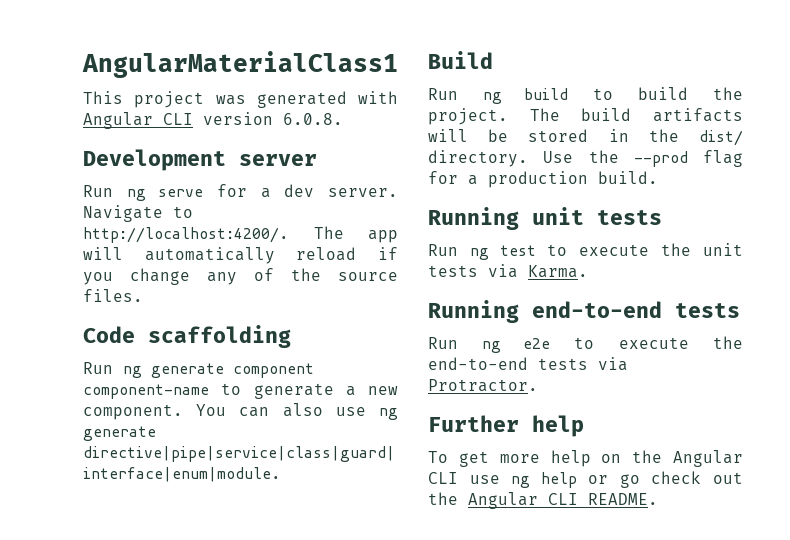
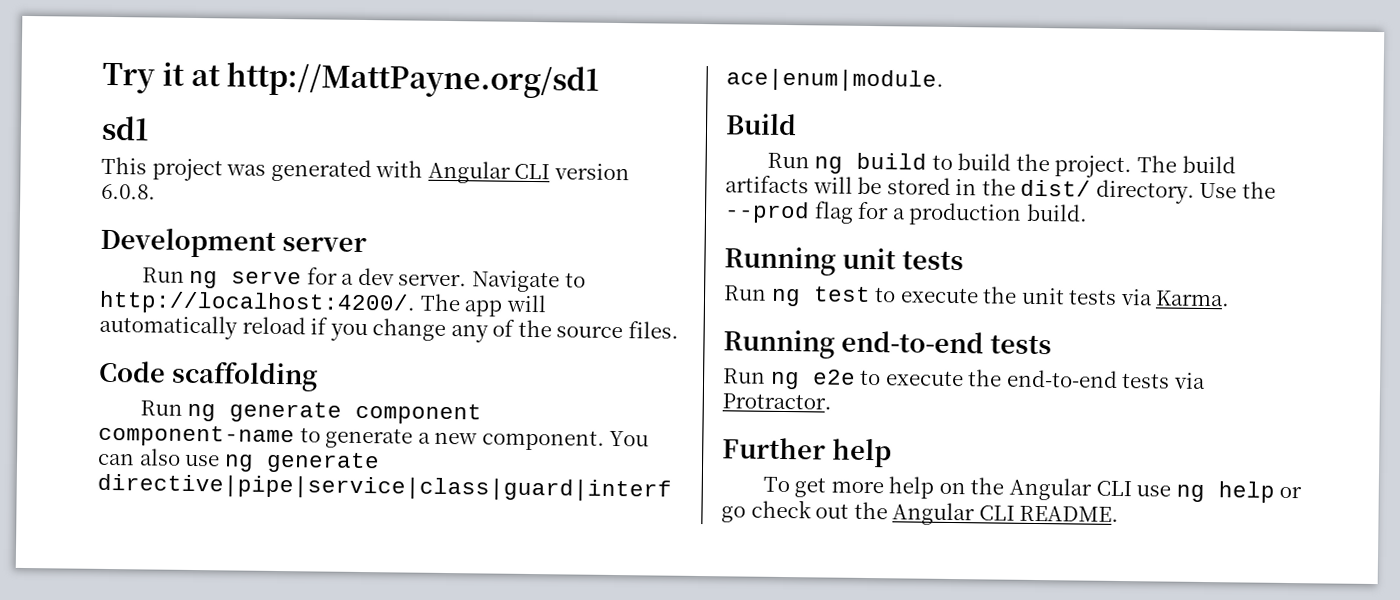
- AngularMaterialClass1
+ Try it at http://MattPayne.org/sd1
+ sd1

